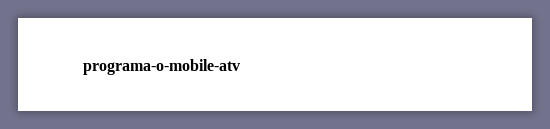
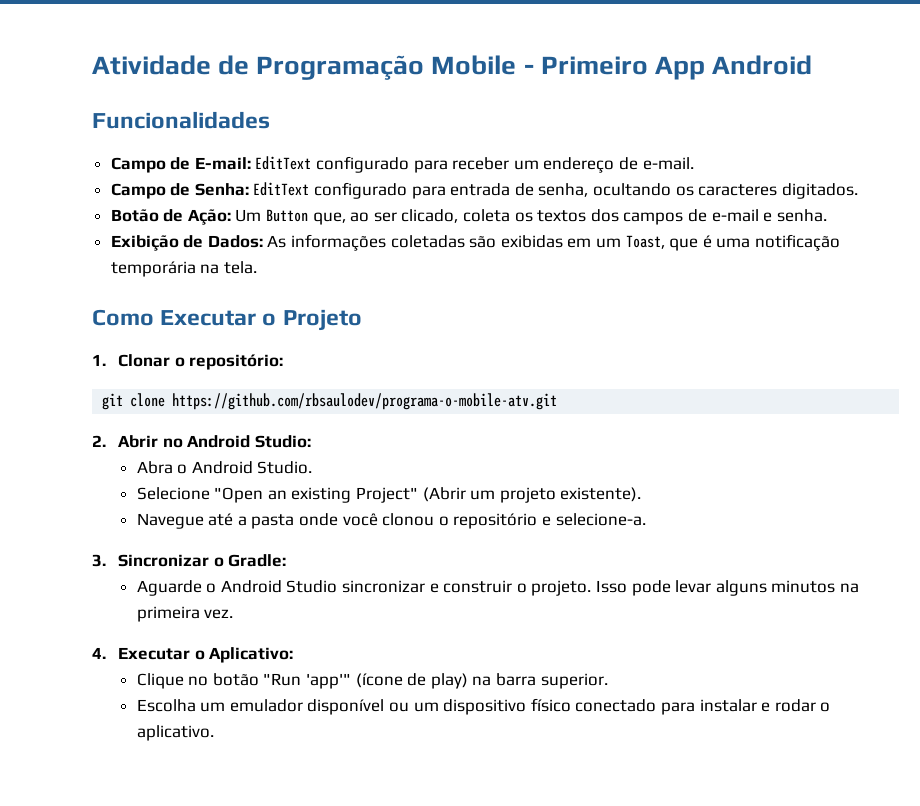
- programa-o-mobile-atv
+ Atividade de Programação Mobile - Primeiro App Android
+ Funcionalidades
+ Campo de E-mail: EditText configurado para receber um endereço de e-mail.
+ Campo de Senha: EditText configurado para entrada de senha, ocultando os caracteres digitados.
+ Botão de Ação: Um Button que, ao ser clicado, coleta os textos dos campos de e-mail e senha.
+ Exibição de Dados: As informações coletadas são exibidas em um Toast, que é uma notificação temporária na tela.
+ Como Executar o Projeto
+ 1. Clonar o repositório:
+ git clone https://github.com/rbsaulodev/programa-o-mobile-atv.git
+ 2. Abrir no Android Studio:
+ Abra o Android Studio.
+ Selecione "Open an existing Project" (Abrir um projeto existente).
+ Navegue até a pasta onde você clonou o repositório e selecione-a.
+ 3. Sincronizar o Gradle:
+ Aguarde o Android Studio sincronizar e construir o projeto. Isso pode levar alguns minutos na primeira vez.
+ 4. Executar o Aplicativo:
+ Clique no botão "Run 'app'" (ícone de play) na barra superior.
+ Escolha um emulador disponível ou um dispositivo físico conectado para instalar e rodar o aplicativo.

